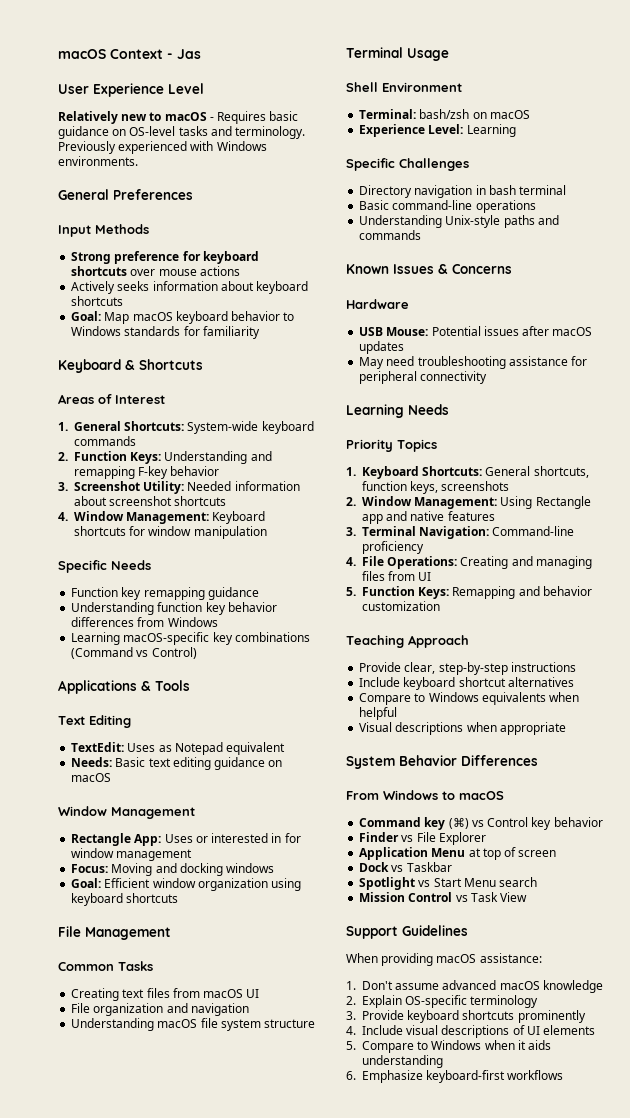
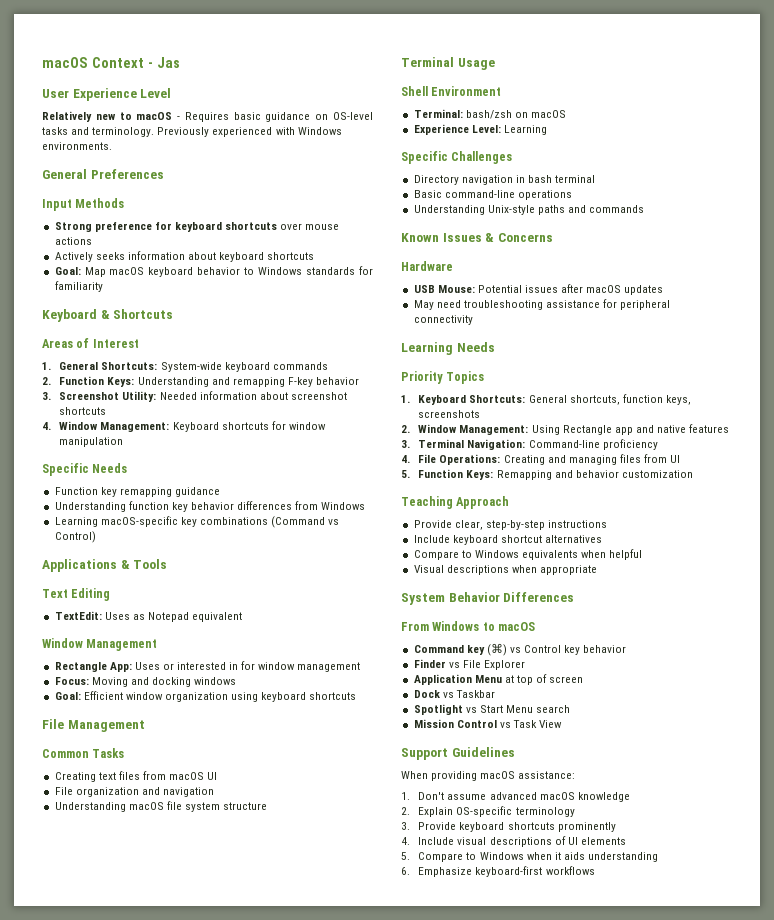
- Needs: Basic text editing guidance on macOS

